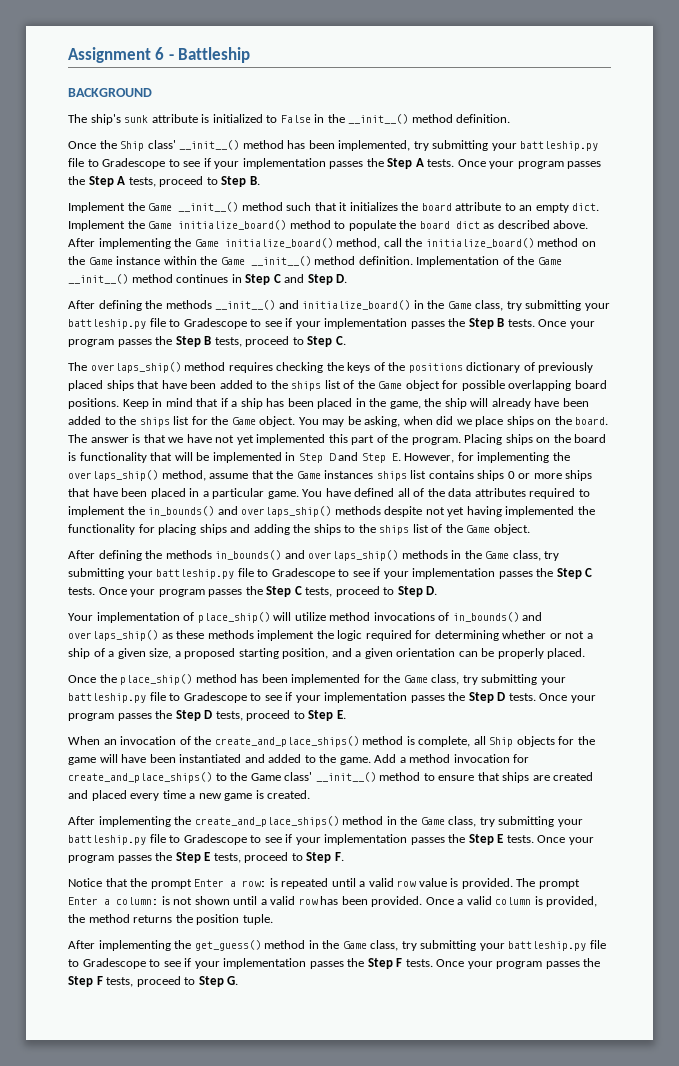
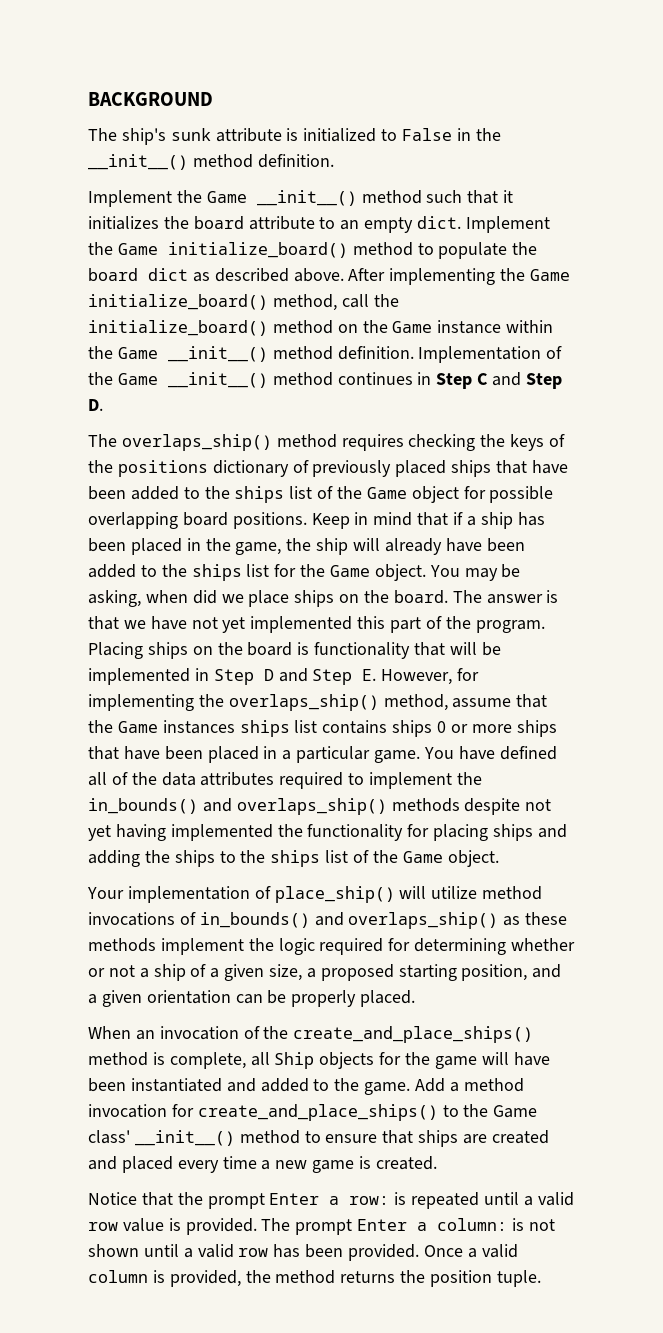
- Assignment 6 - Battleship
- Once the Ship class' __init__() method has been implemented, try submitting your battleship.py file to Gradescope to see if your implementation passes the Step A tests. Once your program passes the Step A tests, proceed to Step B.
- After defining the methods __init__() and initialize_board() in the Game class, try submitting your battleship.py file to Gradescope to see if your implementation passes the Step B tests. Once your program passes the Step B tests, proceed to Step C.
- After defining the methods in_bounds() and overlaps_ship() methods in the Game class, try submitting your battleship.py file to Gradescope to see if your implementation passes the Step C tests. Once your program passes the Step C tests, proceed to Step D.
- Once the place_ship() method has been implemented for the Game class, try submitting your battleship.py file to Gradescope to see if your implementation passes the Step D tests. Once your program passes the Step D tests, proceed to Step E.
- After implementing the create_and_place_ships() method in the Game class, try submitting your battleship.py file to Gradescope to see if your implementation passes the Step E tests. Once your program passes the Step E tests, proceed to Step F.
- After implementing the get_guess() method in the Game class, try submitting your battleship.py file to Gradescope to see if your implementation passes the Step F tests. Once your program passes the Step F tests, proceed to Step G.

